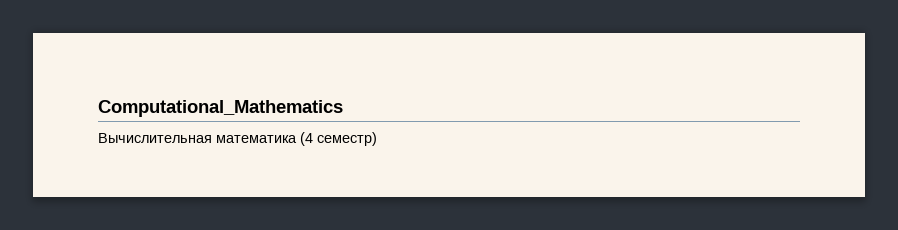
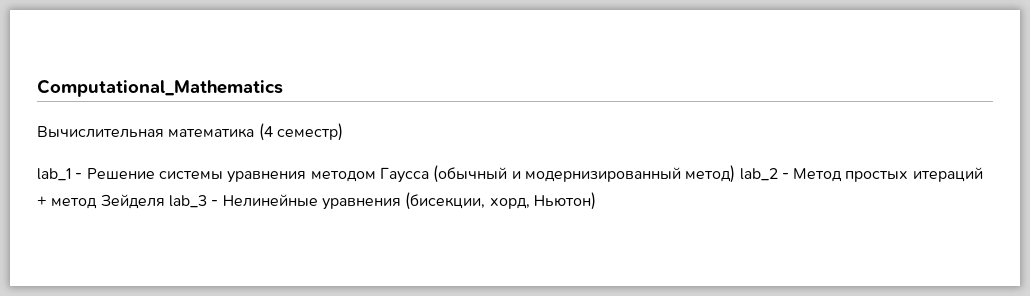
+ lab_1 - Решение системы уравнения методом Гаусса (обычный и модернизированный метод) lab_2 - Метод простых итераций + метод Зейделя lab_3 - Нелинейные уравнения (бисекции, хорд, Ньютон)

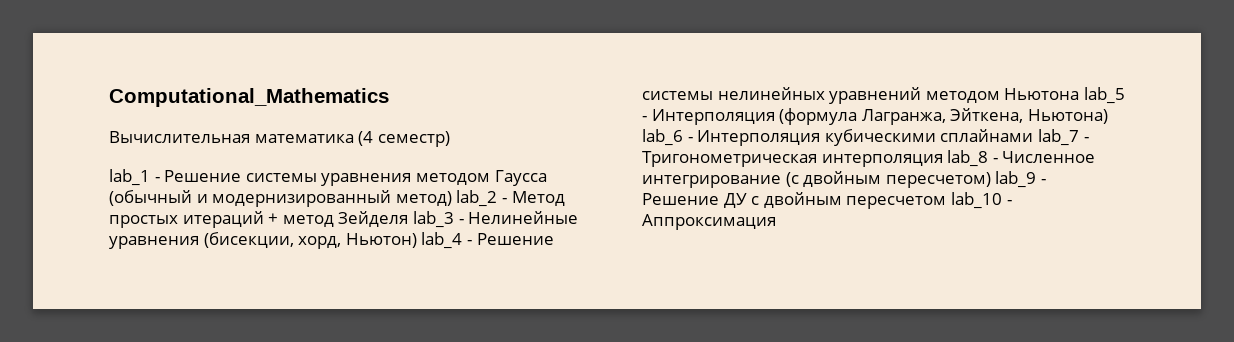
- lab_1 - Решение системы уравнения методом Гаусса (обычный и модернизированный метод) lab_2 - Метод простых итераций + метод Зейделя lab_3 - Нелинейные уравнения (бисекции, хорд, Ньютон)
+ lab_1 - Решение системы уравнения методом Гаусса (обычный и модернизированный метод) lab_2 - Метод простых итераций + метод Зейделя lab_3 - Нелинейные уравнения (бисекции, хорд, Ньютон) lab_4 - Решение системы нелинейных уравнений методом Ньютона lab_5 - Интерполяция (формула Лагранжа, Эйткена, Ньютона) lab_6 - Интерполяция кубическими сплайнами lab_7 - Тригонометрическая интерполяция lab_8 - Численное интегрирование (с двойным пересчетом) lab_9 - Решение ДУ с двойным пересчетом lab_10 - Аппроксимация

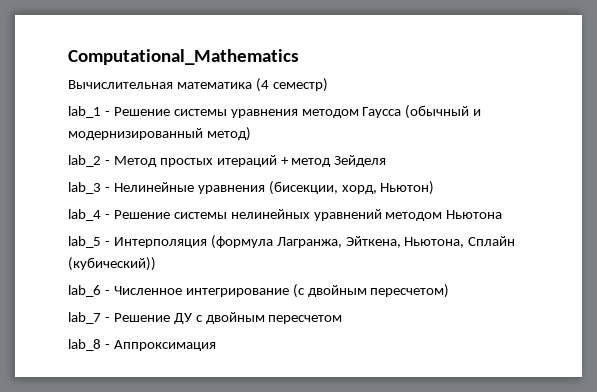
- lab_1 - Решение системы уравнения методом Гаусса (обычный и модернизированный метод) lab_2 - Метод простых итераций + метод Зейделя lab_3 - Нелинейные уравнения (бисекции, хорд, Ньютон) lab_4 - Решение системы нелинейных уравнений методом Ньютона lab_5 - Интерполяция (формула Лагранжа, Эйткена, Ньютона) lab_6 - Интерполяция кубическими сплайнами lab_7 - Тригонометрическая интерполяция lab_8 - Численное интегрирование (с двойным пересчетом) lab_9 - Решение ДУ с двойным пересчетом lab_10 - Аппроксимация
+ lab_1 - Решение системы уравнения методом Гаусса (обычный и модернизированный метод)
+ lab_2 - Метод простых итераций + метод Зейделя
+ lab_3 - Нелинейные уравнения (бисекции, хорд, Ньютон)
+ lab_4 - Решение системы нелинейных уравнений методом Ньютона
+ lab_5 - Интерполяция (формула Лагранжа, Эйткена, Ньютона, Сплайн (кубический))
+ lab_6 - Численное интегрирование (с двойным пересчетом)
+ lab_7 - Решение ДУ с двойным пересчетом
+ lab_8 - Аппроксимация

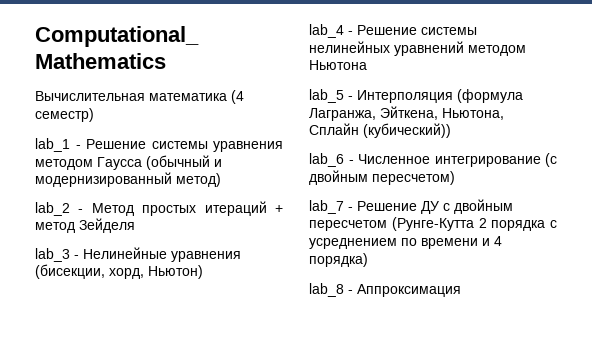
- lab_7 - Решение ДУ с двойным пересчетом
+ lab_7 - Решение ДУ с двойным пересчетом (Рунге-Кутта 2 порядка с усреднением по времени и 4 порядка)

